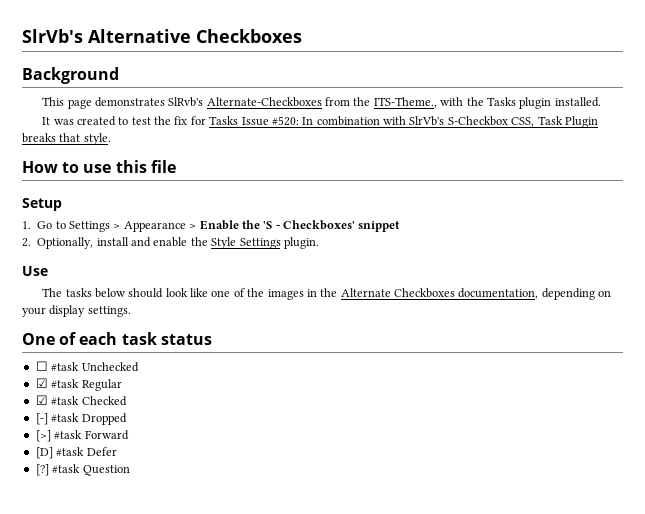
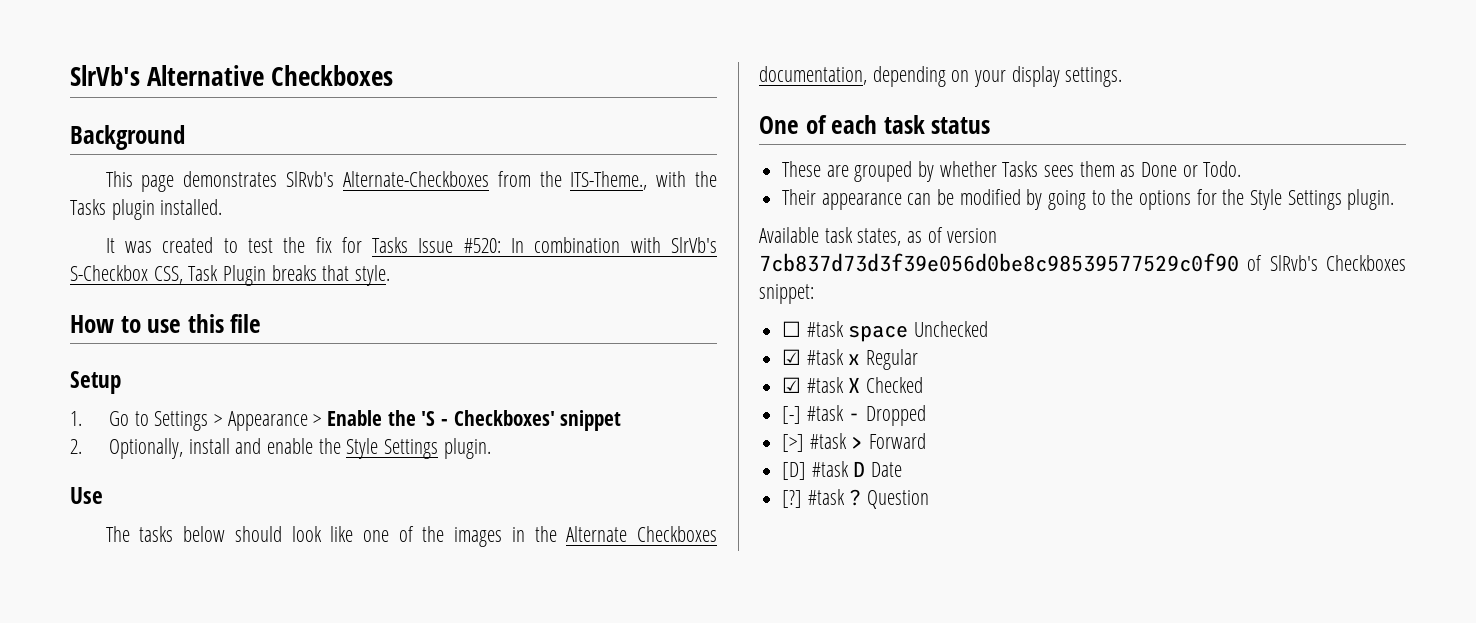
+ These are grouped by whether Tasks sees them as Done or Todo.
+ Their appearance can be modified by going to the options for the Style Settings plugin.
+ Available task states, as of version 7cb837d73d3f39e056d0be8c98539577529c0f90 of SlRvb's Checkboxes snippet:
- ☐ #task Unchecked
+ ☐ #task space Unchecked
- ☑ #task Regular
+ ☑ #task x Regular
- ☑ #task Checked
+ ☑ #task X Checked
- [-] #task Dropped
+ [-] #task - Dropped
- [>] #task Forward
+ [>] #task > Forward
- [D] #task Defer
+ [D] #task D Date
- #task Question
+ #task ? Question

